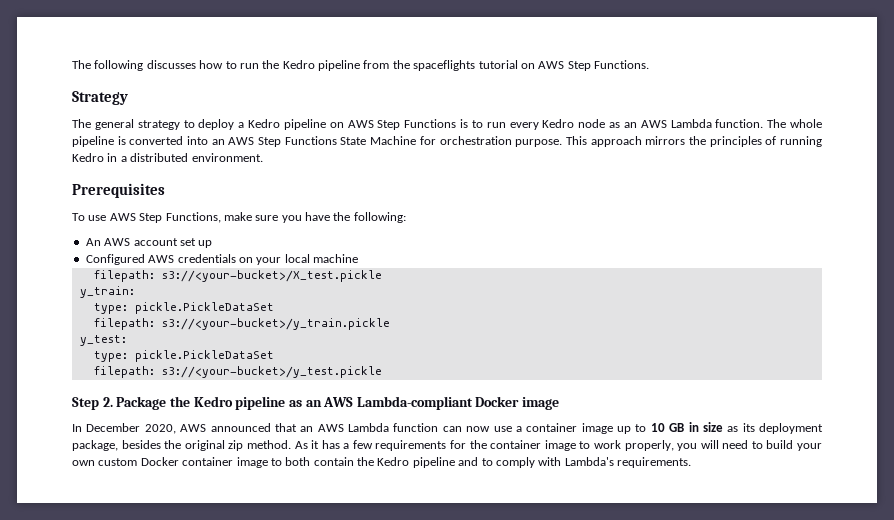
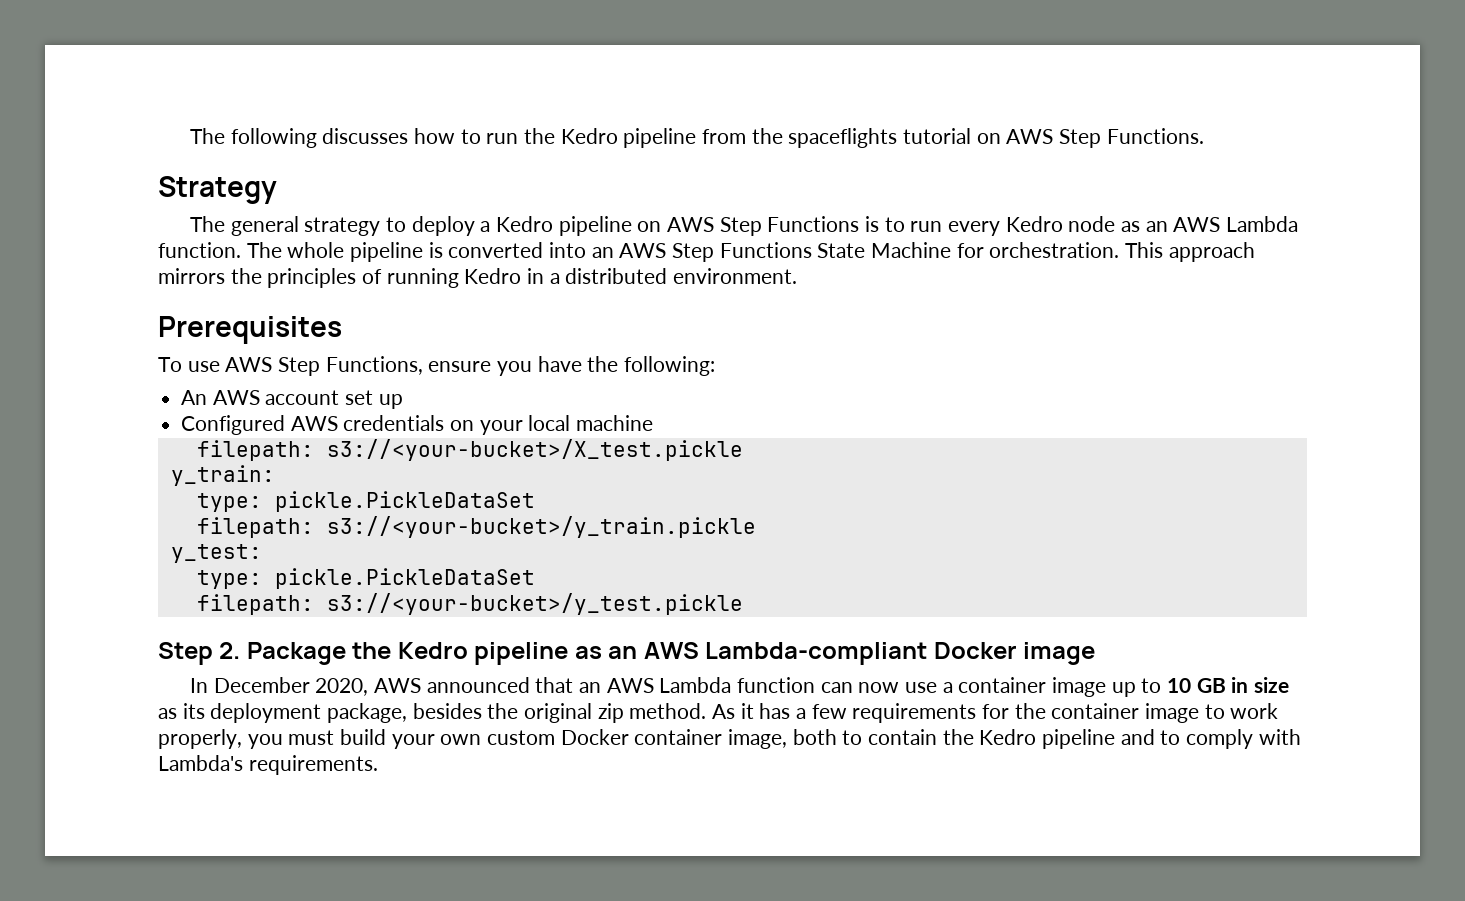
- The whole pipeline is converted into an AWS Step Functions State Machine for orchestration purpose.
+ The whole pipeline is converted into an AWS Step Functions State Machine for orchestration.
- To use AWS Step Functions, make sure you have the following:
+ To use AWS Step Functions, ensure you have the following:
- As it has a few requirements for the container image to work properly, you will need to build your own custom Docker container image to both contain the Kedro pipeline and to comply with Lambda's requirements.
+ As it has a few requirements for the container image to work properly, you must build your own custom Docker container image, both to contain the Kedro pipeline and to comply with Lambda's requirements.

